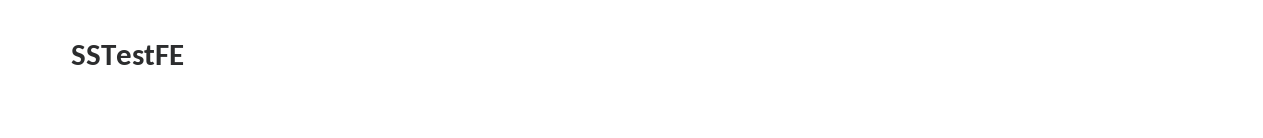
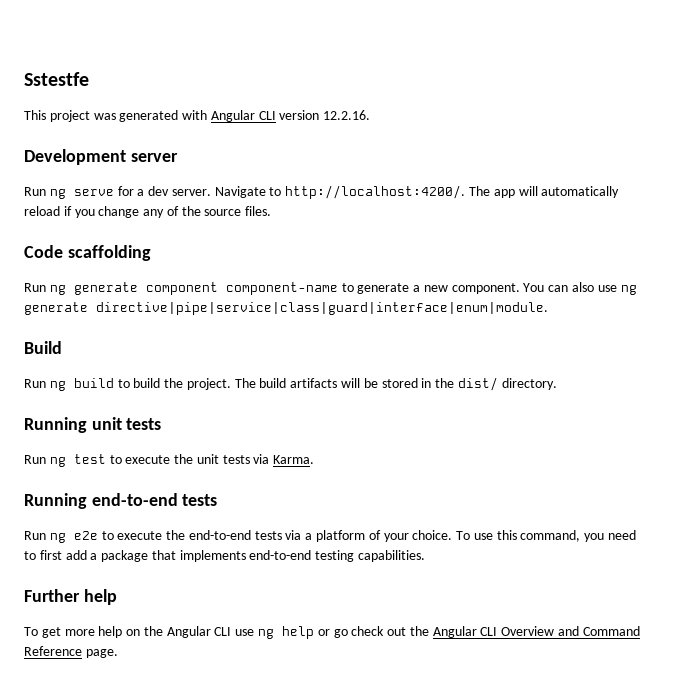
- SSTestFE
+ Sstestfe
+ This project was generated with Angular CLI version 12.2.16.
+ Development server
+ Run ng serve for a dev server. Navigate to http://localhost:4200/. The app will automatically reload if you change any of the source files.
+ Code scaffolding
+ Run ng generate component component-name to generate a new component. You can also use ng generate directive|pipe|service|class|guard|interface|enum|module.
+ Build
+ Run ng build to build the project. The build artifacts will be stored in the dist/ directory.
+ Running unit tests
+ Run ng test to execute the unit tests via Karma.
+ Running end-to-end tests
+ Run ng e2e to execute the end-to-end tests via a platform of your choice. To use this command, you need to first add a package that implements end-to-end testing capabilities.
+ Further help
+ To get more help on the Angular CLI use ng help or go check out the Angular CLI Overview and Command Reference page.

